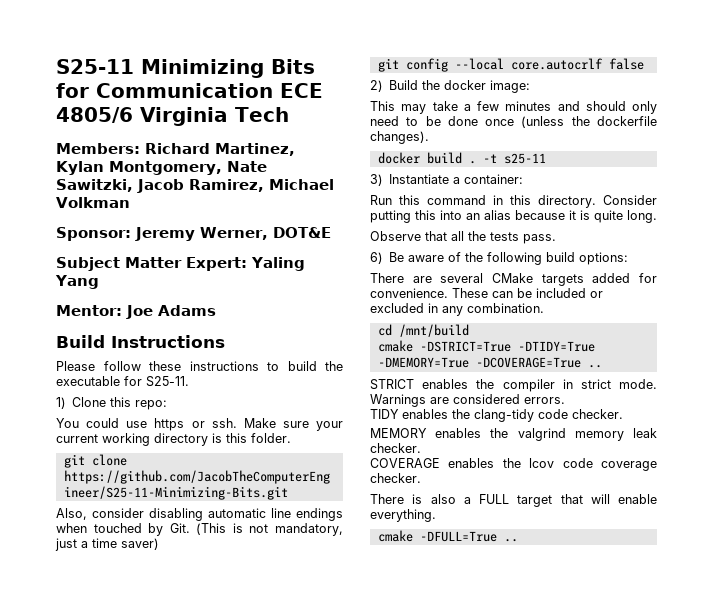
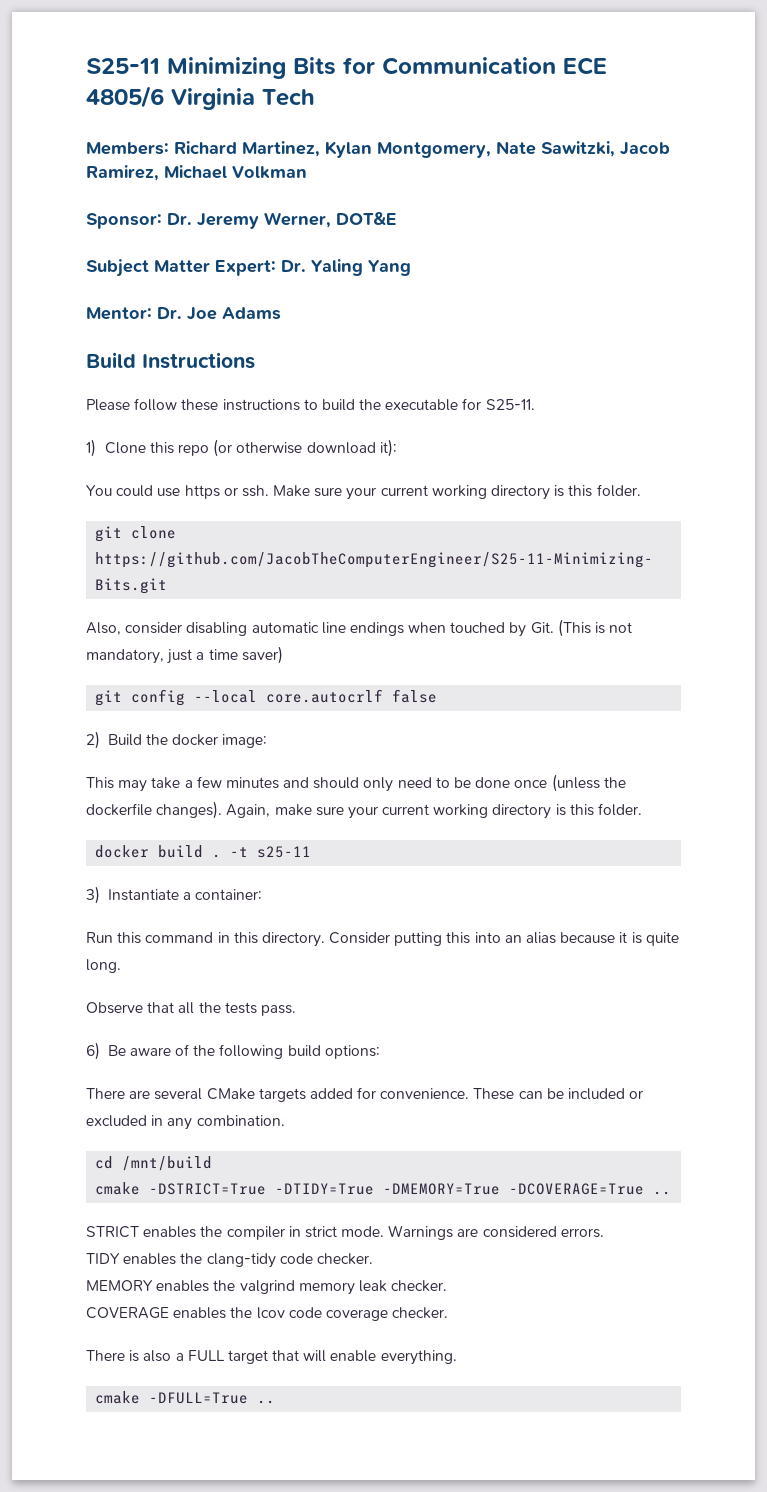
- Sponsor: Jeremy Werner, DOT&E
+ Sponsor: Dr. Jeremy Werner, DOT&E
- Subject Matter Expert: Yaling Yang
+ Subject Matter Expert: Dr. Yaling Yang
- Mentor: Joe Adams
+ Mentor: Dr. Joe Adams
- 1) Clone this repo:
+ 1) Clone this repo (or otherwise download it):
+ Again, make sure your current working directory is this folder.

